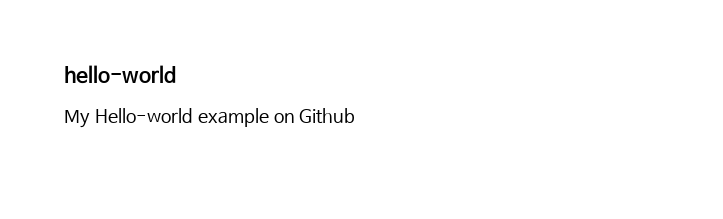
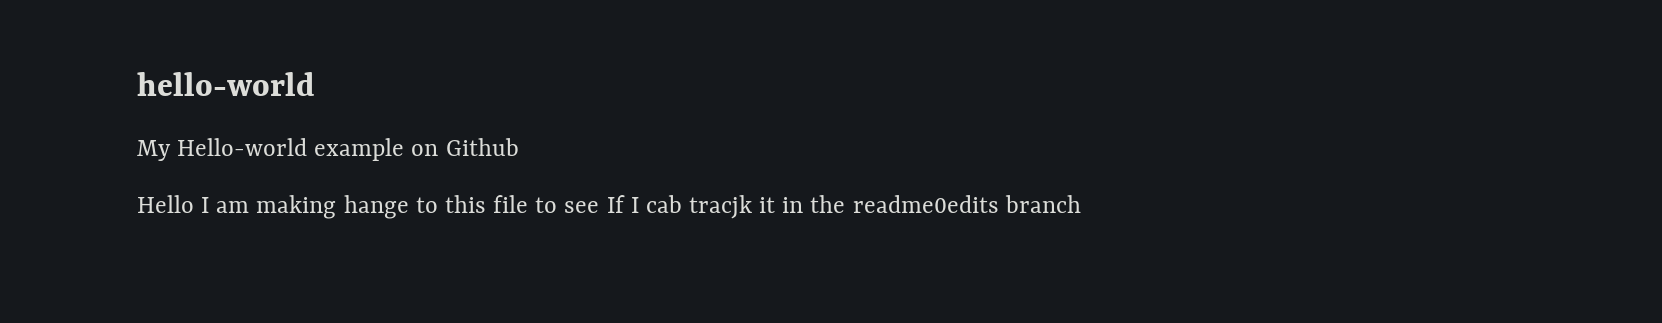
+ Hello I am making hange to this file to see If I cab tracjk it in the readme0edits branch

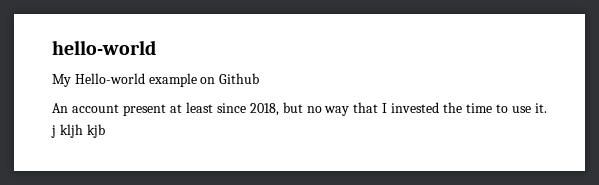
- Hello I am making hange to this file to see If I cab tracjk it in the readme0edits branch
+ An account present at least since 2018, but no way that I invested the time to use it. j kljh kjb

